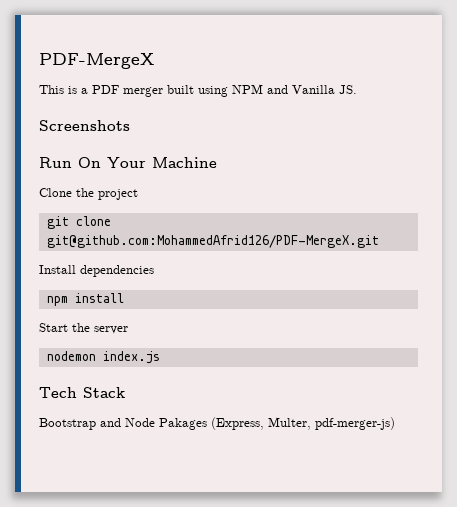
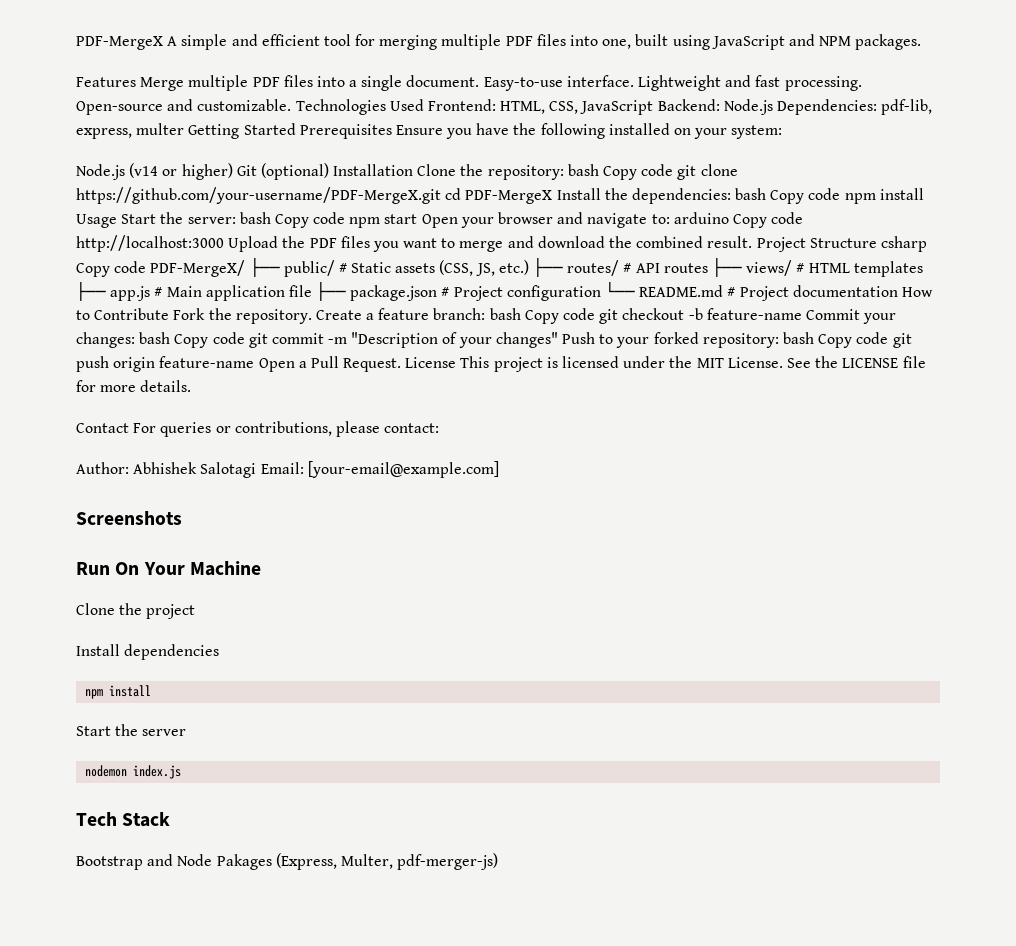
- PDF-MergeX
- This is a PDF merger built using NPM and Vanilla JS.
+ PDF-MergeX A simple and efficient tool for merging multiple PDF files into one, built using JavaScript and NPM packages.
+ Features Merge multiple PDF files into a single document. Easy-to-use interface. Lightweight and fast processing. Open-source and customizable. Technologies Used Frontend: HTML, CSS, JavaScript Backend: Node.js Dependencies: pdf-lib, express, multer Getting Started Prerequisites Ensure you have the following installed on your system:
+ Node.js (v14 or higher) Git (optional) Installation Clone the repository: bash Copy code git clone https://github.com/your-username/PDF-MergeX.git cd PDF-MergeX Install the dependencies: bash Copy code npm install Usage Start the server: bash Copy code npm start Open your browser and navigate to: arduino Copy code http://localhost:3000 Upload the PDF files you want to merge and download the combined result. Project Structure csharp Copy code PDF-MergeX/ ├── public/ # Static assets (CSS, JS, etc.) ├── routes/ # API routes ├── views/ # HTML templates ├── app.js # Main application file ├── package.json # Project configuration └── README.md # Project documentation How to Contribute Fork the repository. Create a feature branch: bash Copy code git checkout -b feature-name Commit your changes: bash Copy code git commit -m "Description of your changes" Push to your forked repository: bash Copy code git push origin feature-name Open a Pull Request. License This project is licensed under the MIT License. See the LICENSE file for more details.
+ Contact For queries or contributions, please contact:
+ Author: Abhishek Salotagi Email: [your-email@example.com]
- git clone git@github.com:MohammedAfrid126/PDF-MergeX.git

